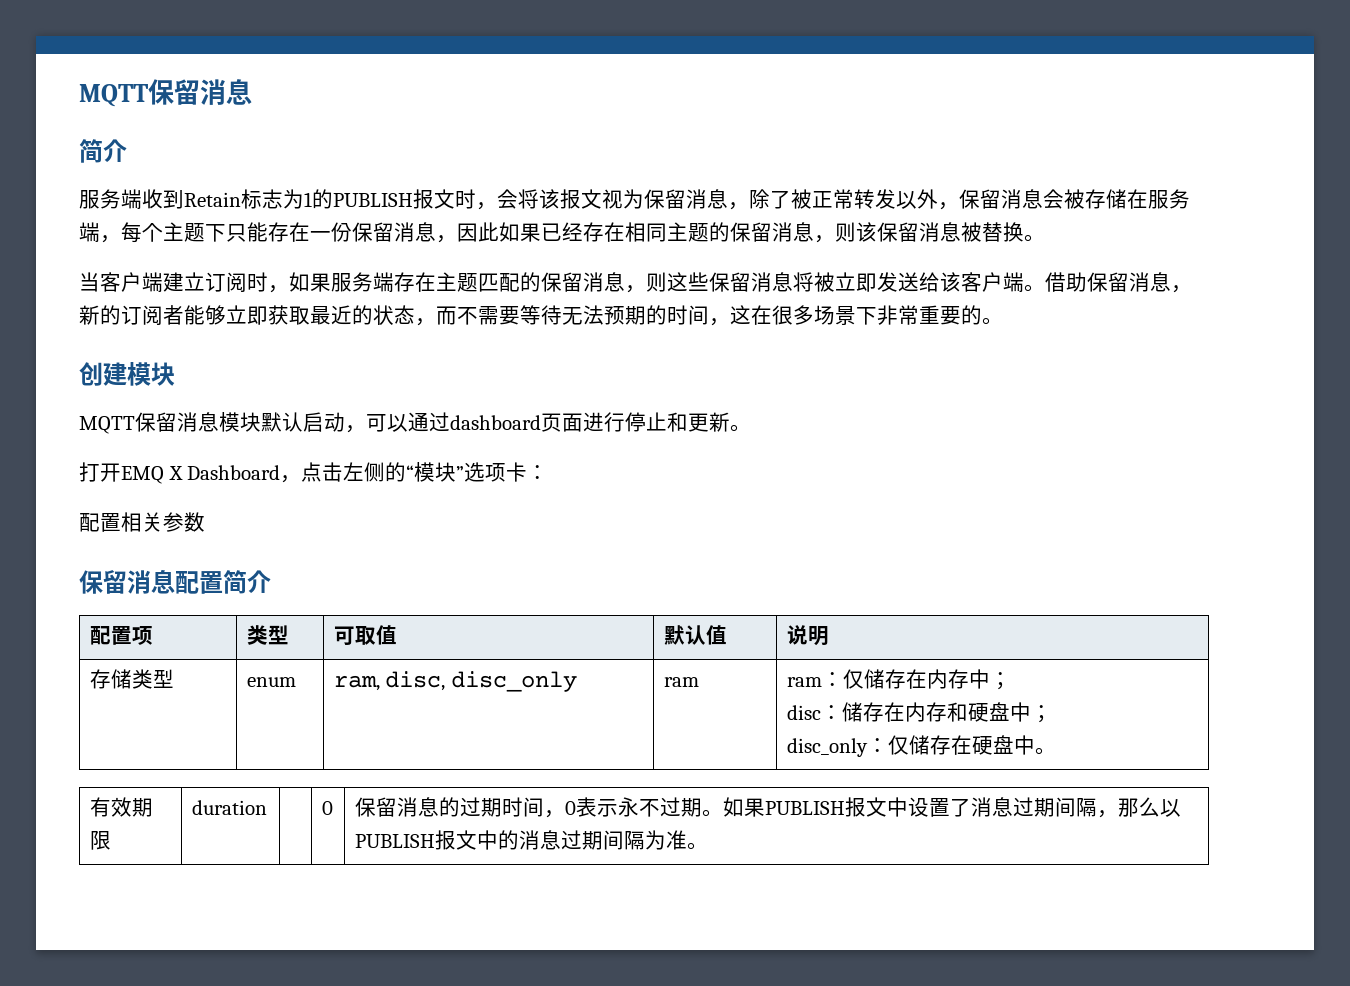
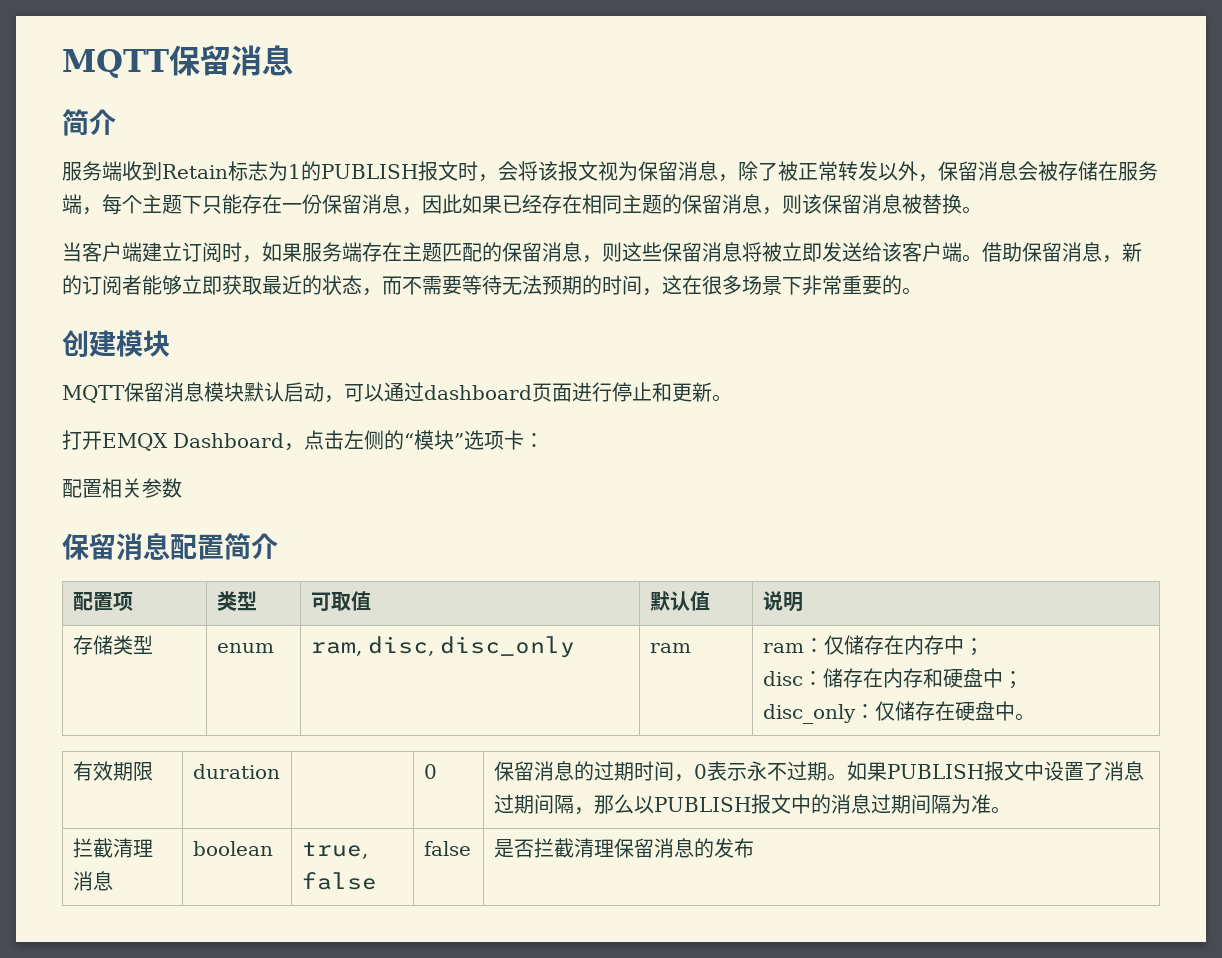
- 打开EMQ X Dashboard，点击左侧的“模块”选项卡：
+ 打开EMQX Dashboard，点击左侧的“模块”选项卡：
+ 拦截清理消息 | boolean | true, false | false | 是否拦截清理保留消息的发布

